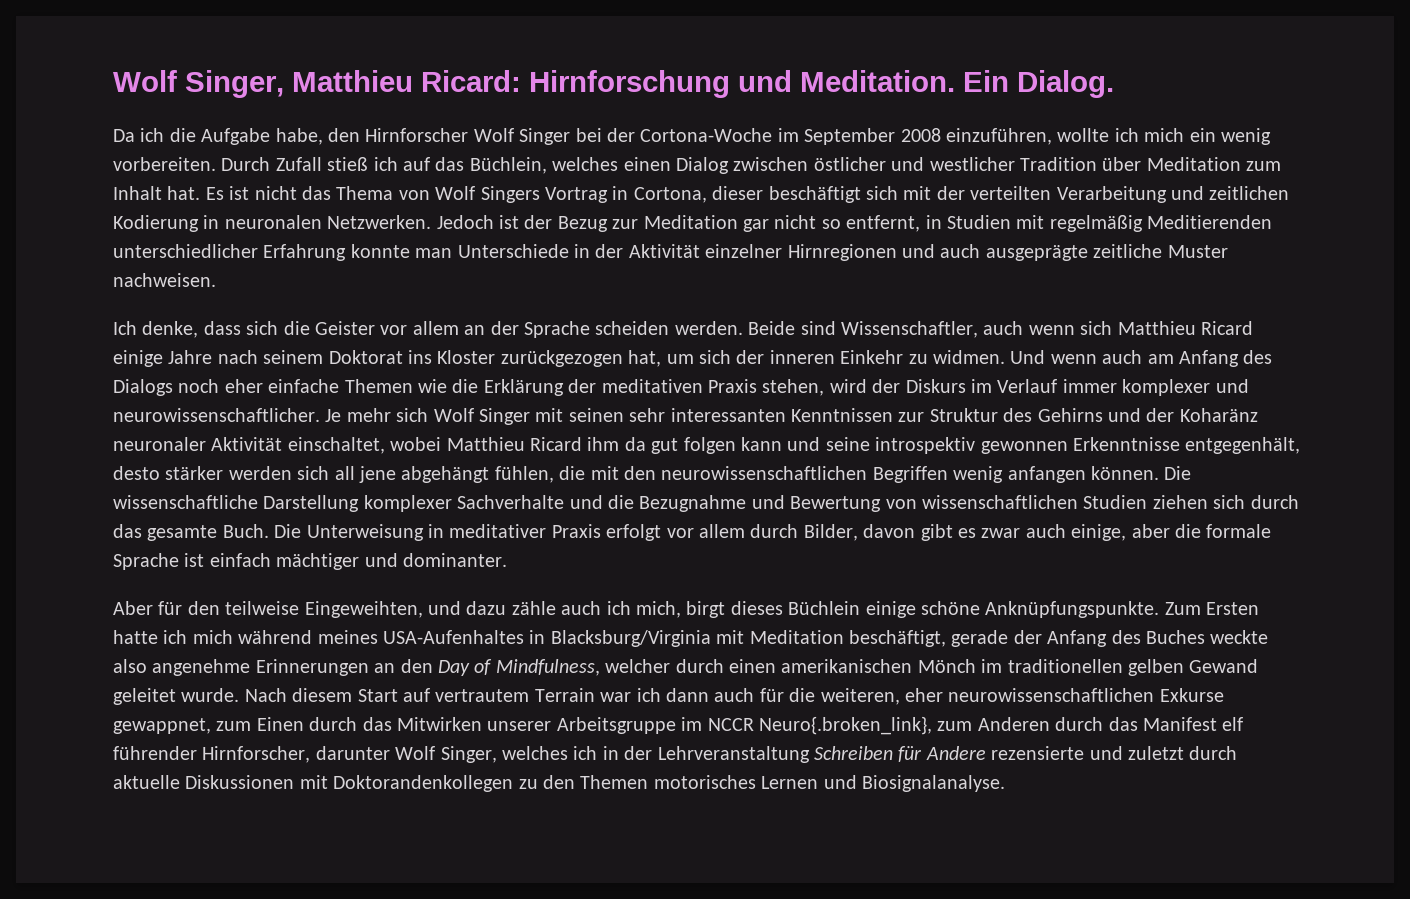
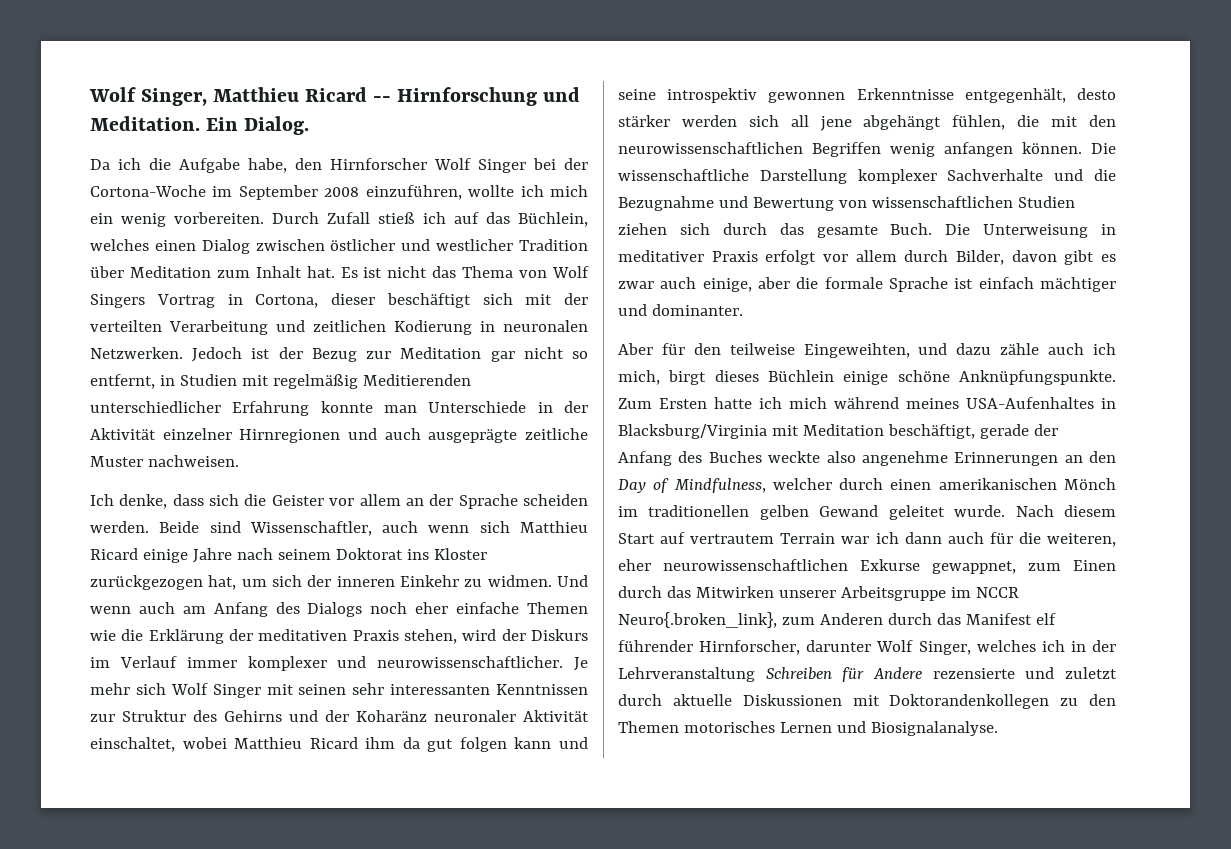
- Wolf Singer, Matthieu Ricard: Hirnforschung und Meditation.
+ Wolf Singer, Matthieu Ricard -- Hirnforschung und Meditation.

